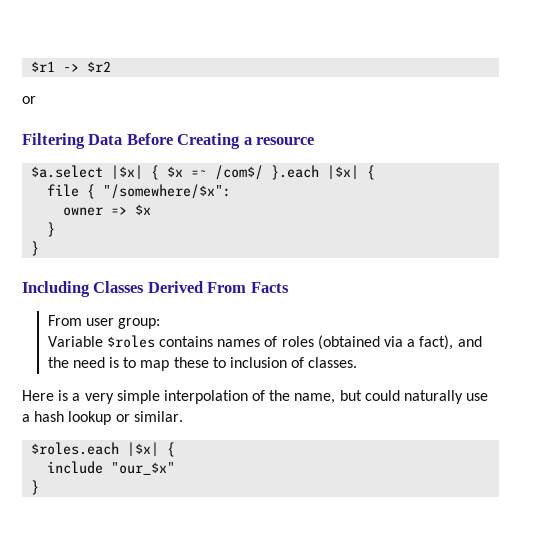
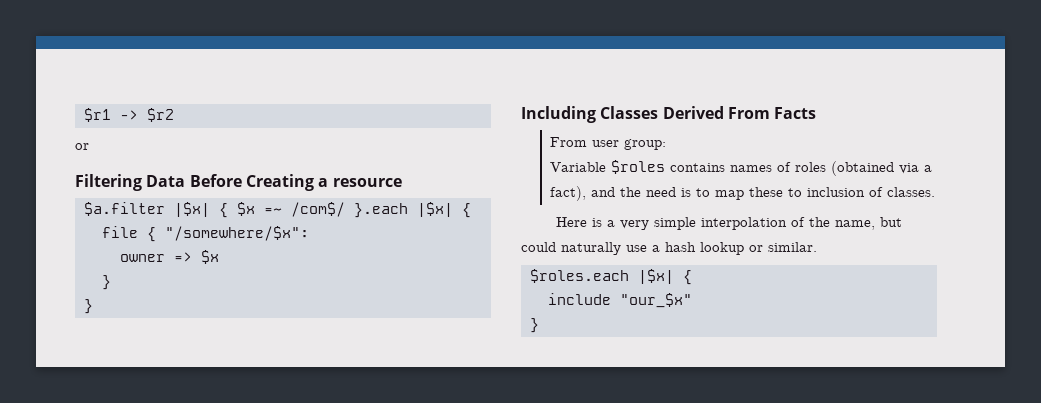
- $a.select |$x| { $x =~ /com$/ }.each |$x| {
+ $a.filter |$x| { $x =~ /com$/ }.each |$x| {

